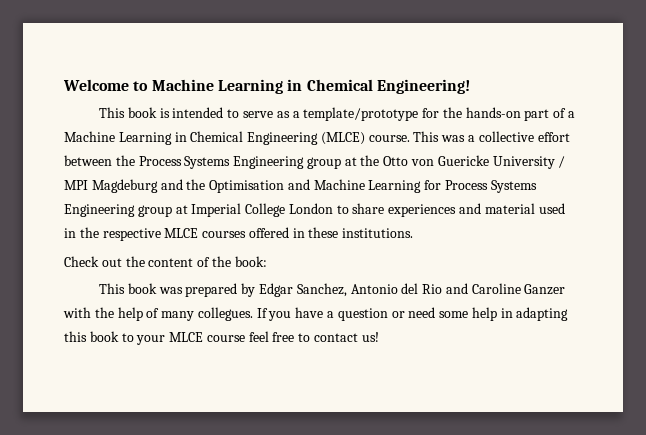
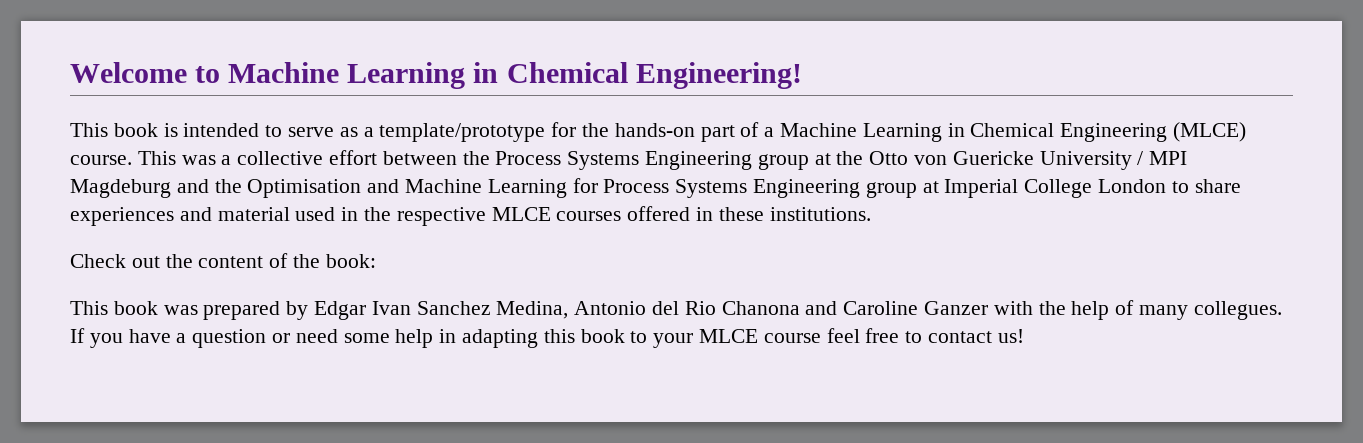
- This book was prepared by Edgar Sanchez, Antonio del Rio and Caroline Ganzer with the help of many collegues.
+ This book was prepared by Edgar Ivan Sanchez Medina, Antonio del Rio Chanona and Caroline Ganzer with the help of many collegues.

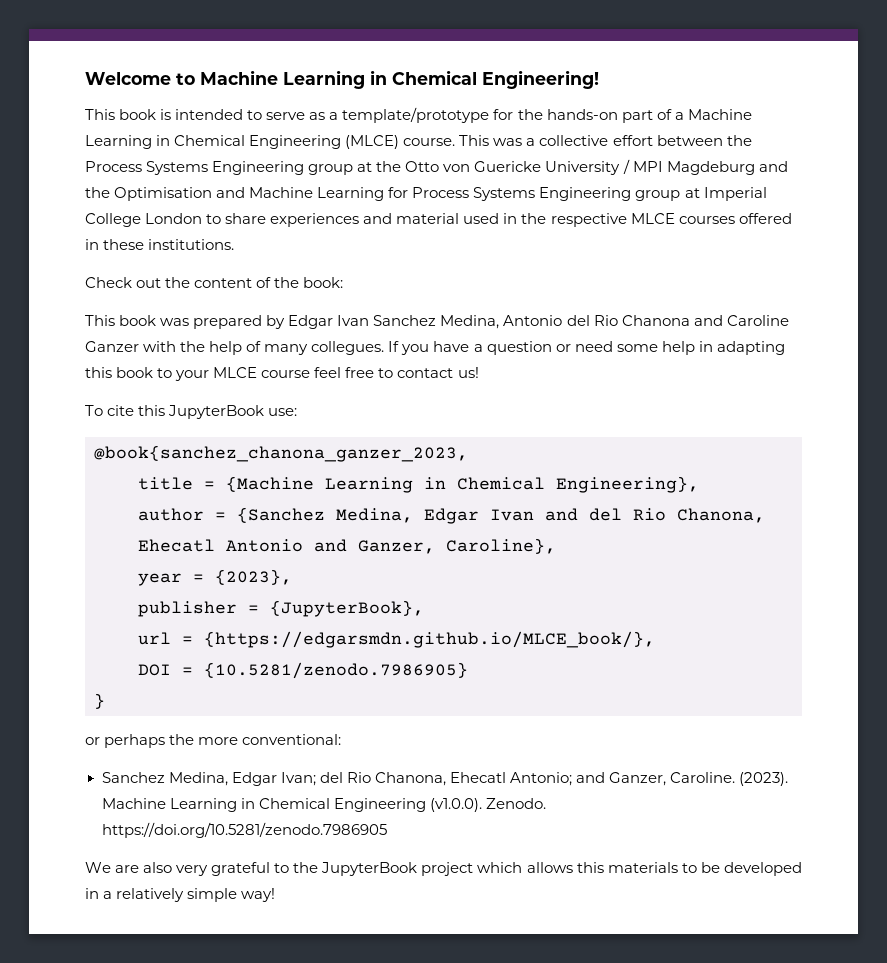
+ To cite this JupyterBook use:
+ @book{sanchez_chanona_ganzer_2023,
+ title = {Machine Learning in Chemical Engineering},
+ author = {Sanchez Medina, Edgar Ivan and del Rio Chanona, Ehecatl Antonio and Ganzer, Caroline},
+ year = {2023},
+ publisher = {JupyterBook},
+ url = {https://edgarsmdn.github.io/MLCE_book/},
+ DOI = {10.5281/zenodo.7986905}
+ }
+ or perhaps the more conventional:
+ Sanchez Medina, Edgar Ivan; del Rio Chanona, Ehecatl Antonio; and Ganzer, Caroline. (2023). Machine Learning in Chemical Engineering (v1.0.0). Zenodo. https://doi.org/10.5281/zenodo.7986905
+ We are also very grateful to the JupyterBook project which allows this materials to be developed in a relatively simple way!

